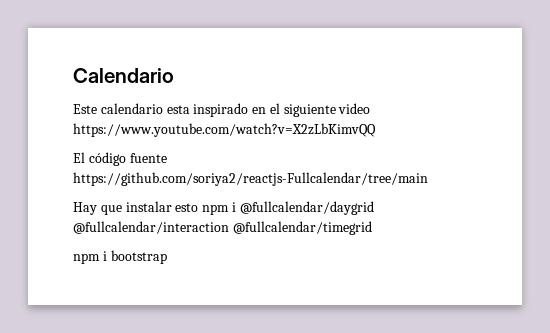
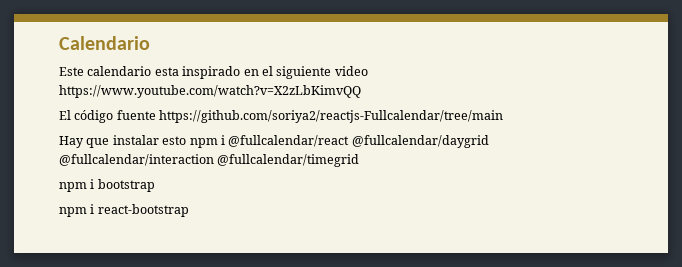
- Hay que instalar esto npm i @fullcalendar/daygrid @fullcalendar/interaction @fullcalendar/timegrid
+ Hay que instalar esto npm i @fullcalendar/react @fullcalendar/daygrid @fullcalendar/interaction @fullcalendar/timegrid
+ npm i react-bootstrap

